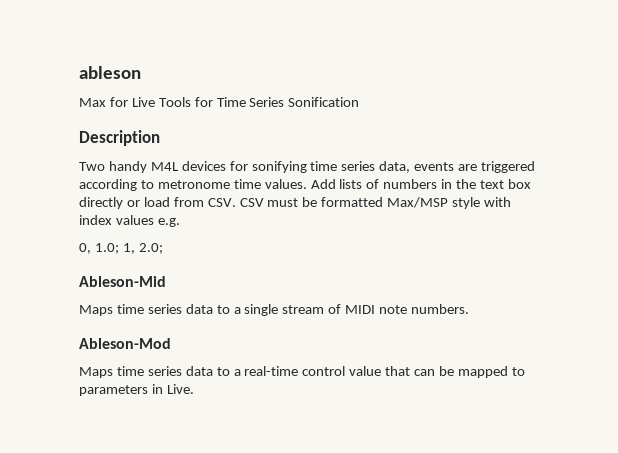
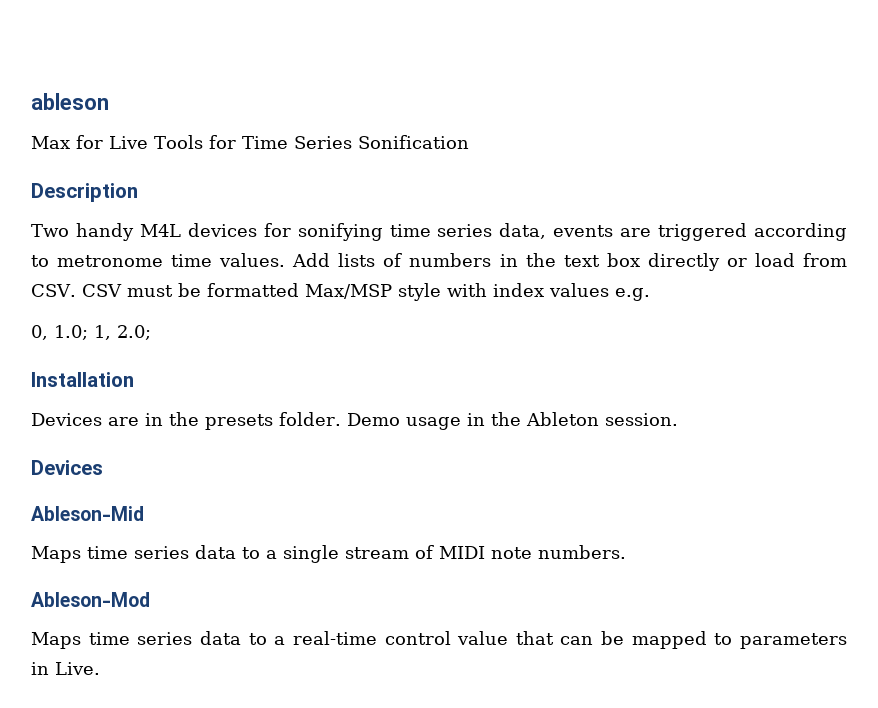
+ Installation
+ Devices are in the presets folder. Demo usage in the Ableton session.
+ Devices

